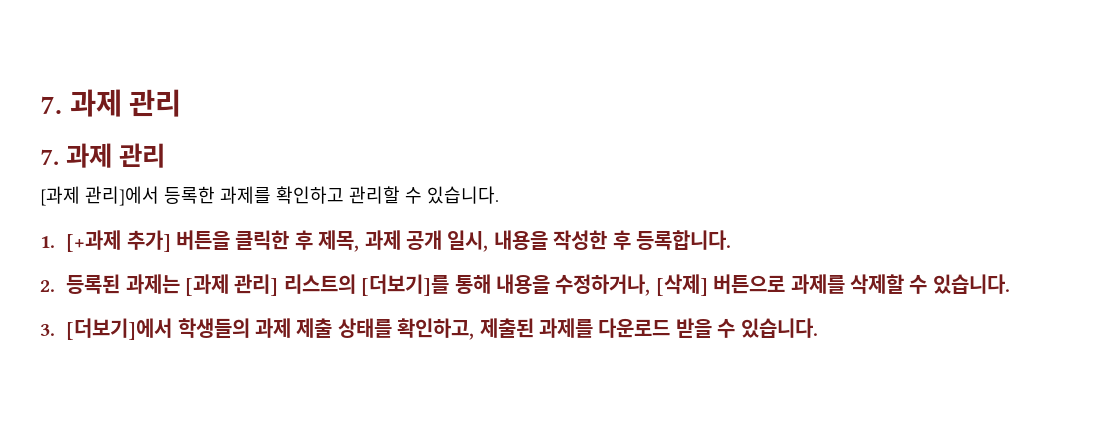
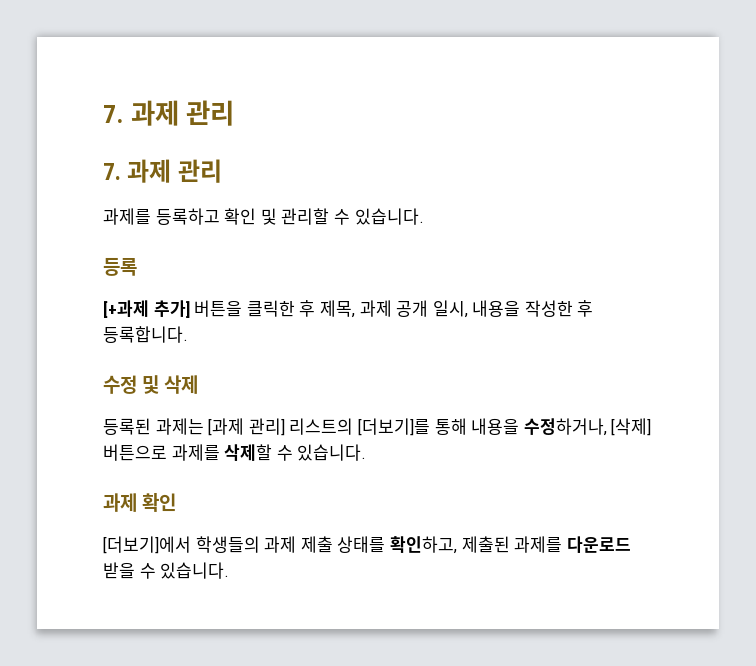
- [과제 관리]에서 등록한 과제를 확인하고 관리할 수 있습니다.
+ 과제를 등록하고 확인 및 관리할 수 있습니다.
- 1. [+과제 추가] 버튼을 클릭한 후 제목, 과제 공개 일시, 내용을 작성한 후 등록합니다.
+ 등록
+ [+과제 추가] 버튼을 클릭한 후 제목, 과제 공개 일시, 내용을 작성한 후 등록합니다.
- 2. 등록된 과제는 [과제 관리] 리스트의 [더보기]를 통해 내용을 수정하거나, [삭제] 버튼으로 과제를 삭제할 수 있습니다.
+ 수정 및 삭제
+ 등록된 과제는 [과제 관리] 리스트의 [더보기]를 통해 내용을 수정하거나, [삭제] 버튼으로 과제를 삭제할 수 있습니다.
- 3. [더보기]에서 학생들의 과제 제출 상태를 확인하고, 제출된 과제를 다운로드 받을 수 있습니다.
+ 과제 확인
+ [더보기]에서 학생들의 과제 제출 상태를 확인하고, 제출된 과제를 다운로드 받을 수 있습니다.

